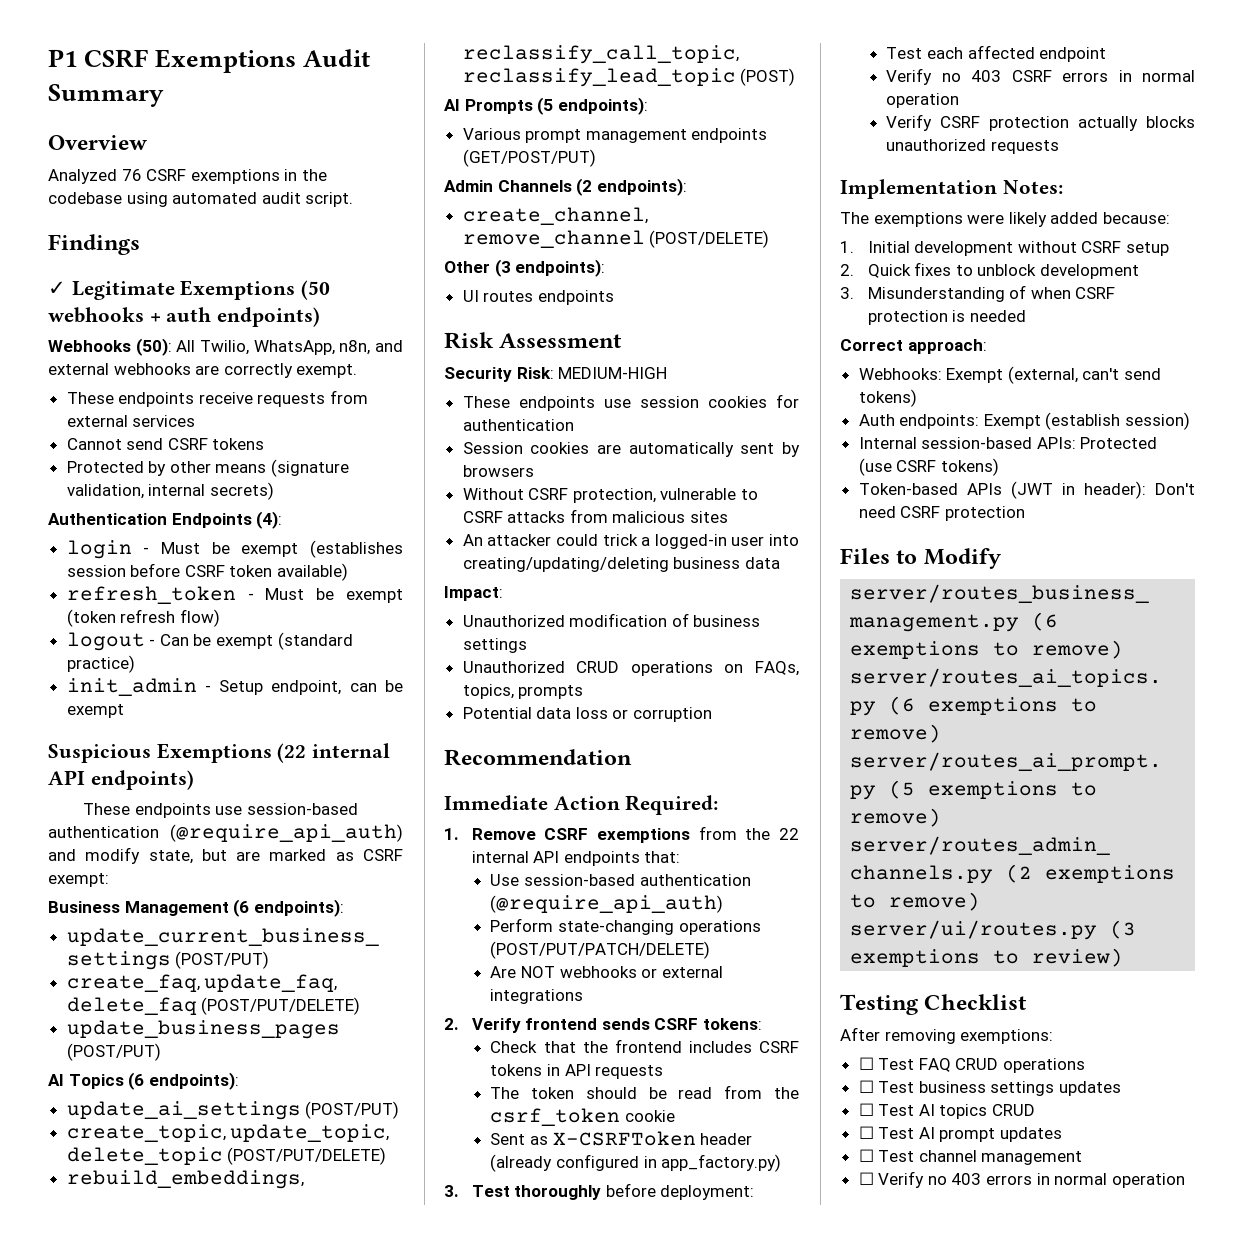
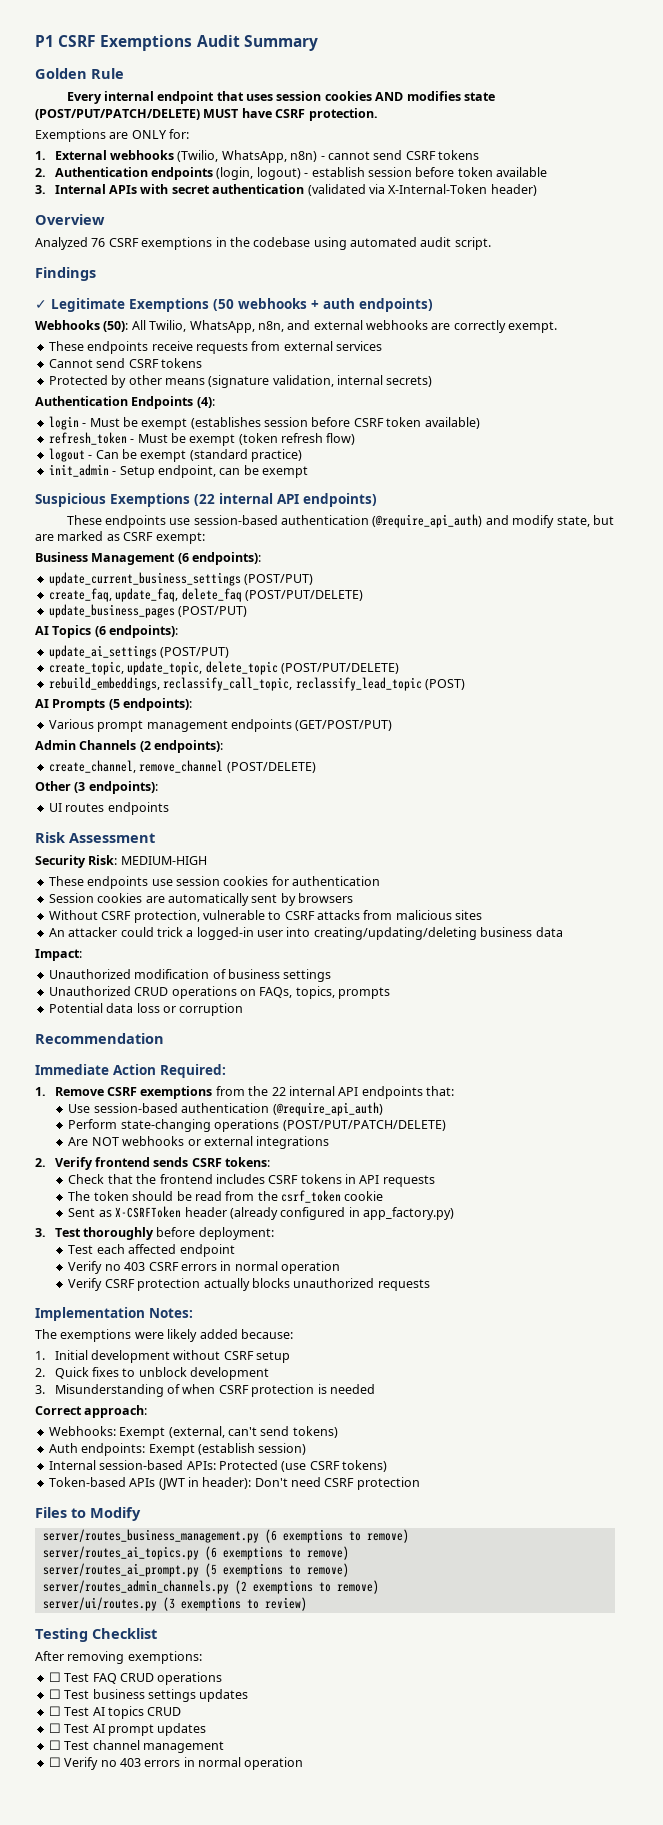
+ Golden Rule
+ Every internal endpoint that uses session cookies AND modifies state (POST/PUT/PATCH/DELETE) MUST have CSRF protection.
+ Exemptions are ONLY for:
+ 1. External webhooks (Twilio, WhatsApp, n8n) - cannot send CSRF tokens
+ 2. Authentication endpoints (login, logout) - establish session before token available
+ 3. Internal APIs with secret authentication (validated via X-Internal-Token header)

